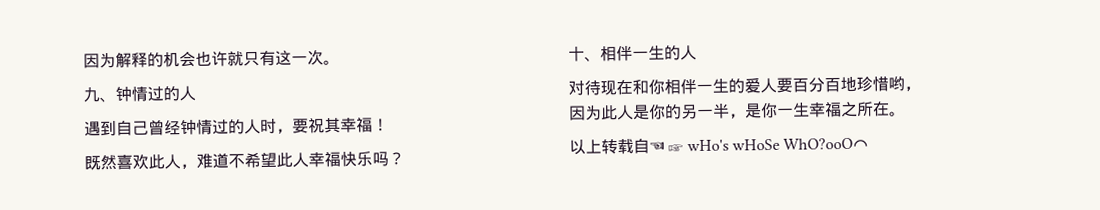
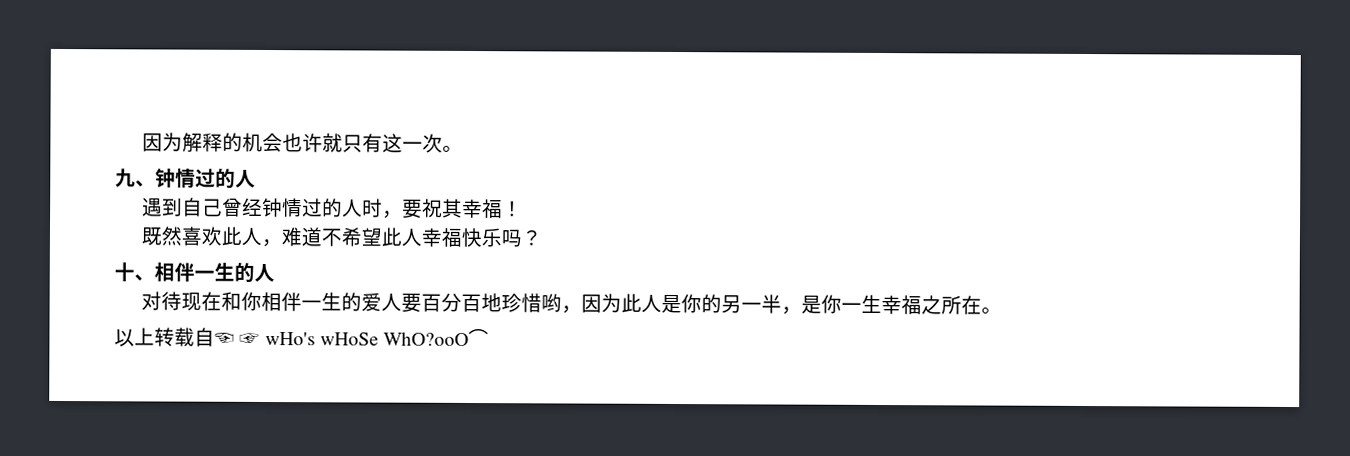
- 对待现在和你相伴一生的爱人要百分百地珍惜哟，
- 因为此人是你的另一半，是你一生幸福之所在。
+ 对待现在和你相伴一生的爱人要百分百地珍惜哟，因为此人是你的另一半，是你一生幸福之所在。

